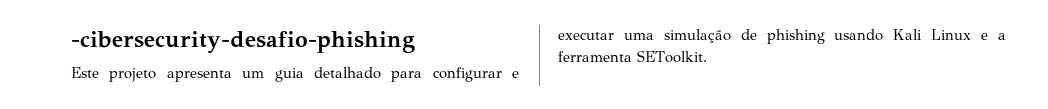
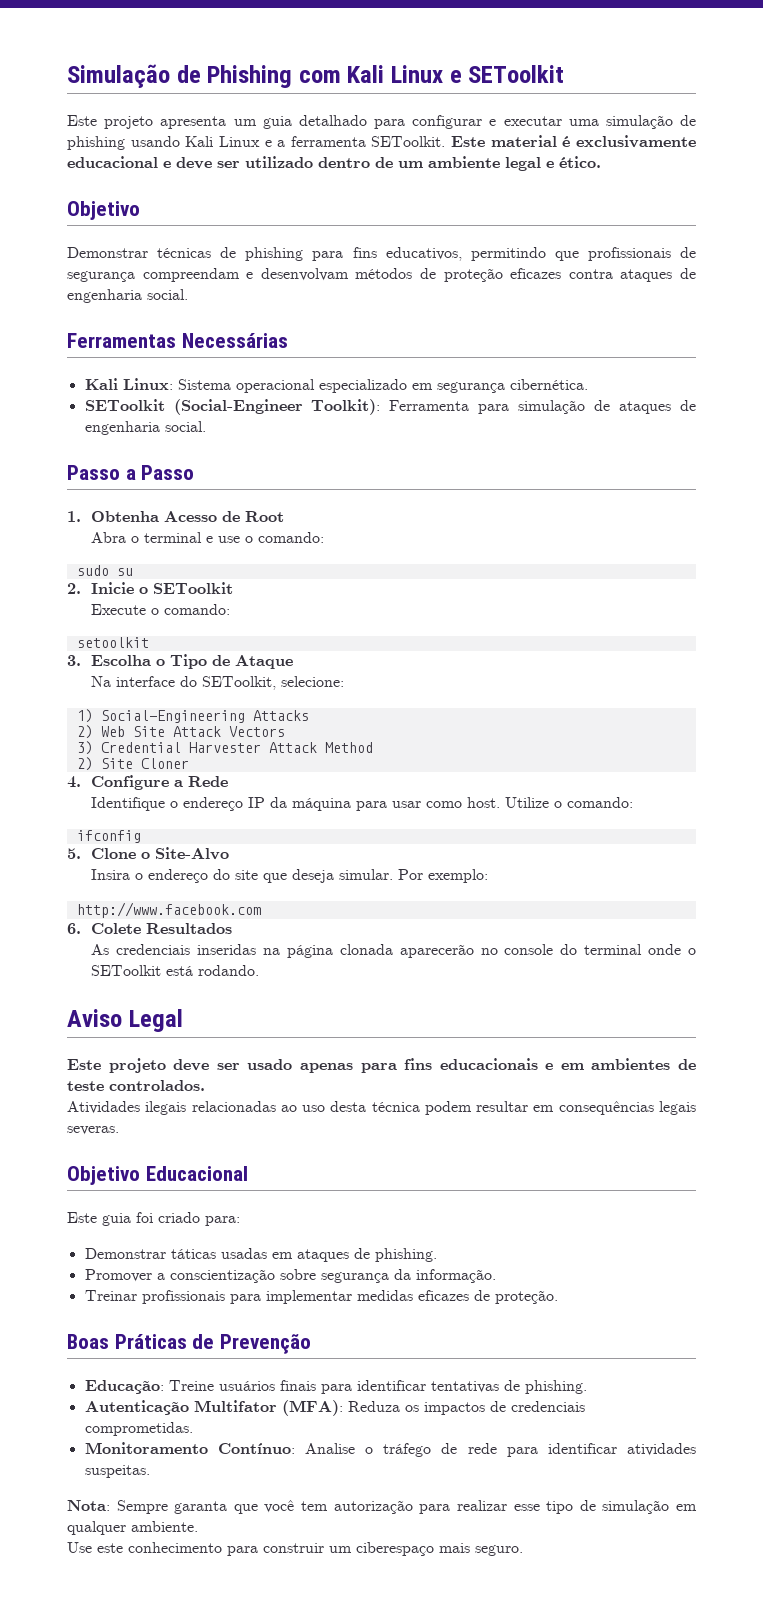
- -cibersecurity-desafio-phishing
+ Simulação de Phishing com Kali Linux e SEToolkit
+ Este material é exclusivamente educacional e deve ser utilizado dentro de um ambiente legal e ético.
+ Objetivo
+ Demonstrar técnicas de phishing para fins educativos, permitindo que profissionais de segurança compreendam e desenvolvam métodos de proteção eficazes contra ataques de engenharia social.
+ Ferramentas Necessárias
+ Kali Linux: Sistema operacional especializado em segurança cibernética.
+ SEToolkit (Social-Engineer Toolkit): Ferramenta para simulação de ataques de engenharia social.
+ Passo a Passo
+ 1. Obtenha Acesso de Root
+ Abra o terminal e use o comando:
+ sudo su
+ 2. Inicie o SEToolkit
+ Execute o comando:
+ setoolkit
+ 3. Escolha o Tipo de Ataque
+ Na interface do SEToolkit, selecione:
+ 1) Social-Engineering Attacks
+ 2) Web Site Attack Vectors
+ 3) Credential Harvester Attack Method
+ 2) Site Cloner
+ 4. Configure a Rede
+ Identifique o endereço IP da máquina para usar como host. Utilize o comando:
+ ifconfig
+ 5. Clone o Site-Alvo
+ Insira o endereço do site que deseja simular. Por exemplo:
+ http://www.facebook.com
+ 6. Colete Resultados
+ As credenciais inseridas na página clonada aparecerão no console do terminal onde o SEToolkit está rodando.
+ Aviso Legal
+ Este projeto deve ser usado apenas para fins educacionais e em ambientes de teste controlados.
+ Atividades ilegais relacionadas ao uso desta técnica podem resultar em consequências legais severas.
+ Objetivo Educacional
+ Este guia foi criado para:
+ Demonstrar táticas usadas em ataques de phishing.
+ Promover a conscientização sobre segurança da informação.
+ Treinar profissionais para implementar medidas eficazes de proteção.
+ Boas Práticas de Prevenção
+ Educação: Treine usuários finais para identificar tentativas de phishing.
+ Autenticação Multifator (MFA): Reduza os impactos de credenciais comprometidas.
+ Monitoramento Contínuo: Analise o tráfego de rede para identificar atividades suspeitas.
+ Nota: Sempre garanta que você tem autorização para realizar esse tipo de simulação em qualquer ambiente.
+ Use este conhecimento para construir um ciberespaço mais seguro.

